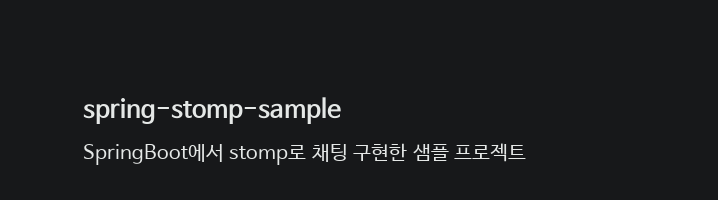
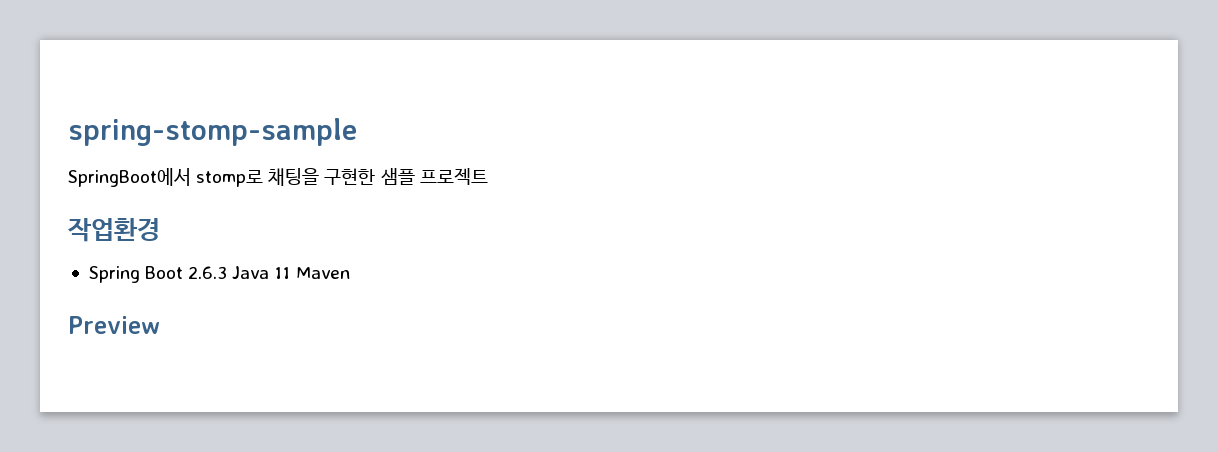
- SpringBoot에서 stomp로 채팅 구현한 샘플 프로젝트
+ SpringBoot에서 stomp로 채팅을 구현한 샘플 프로젝트
+ 작업환경
+ Spring Boot 2.6.3 Java 11 Maven
+ Preview

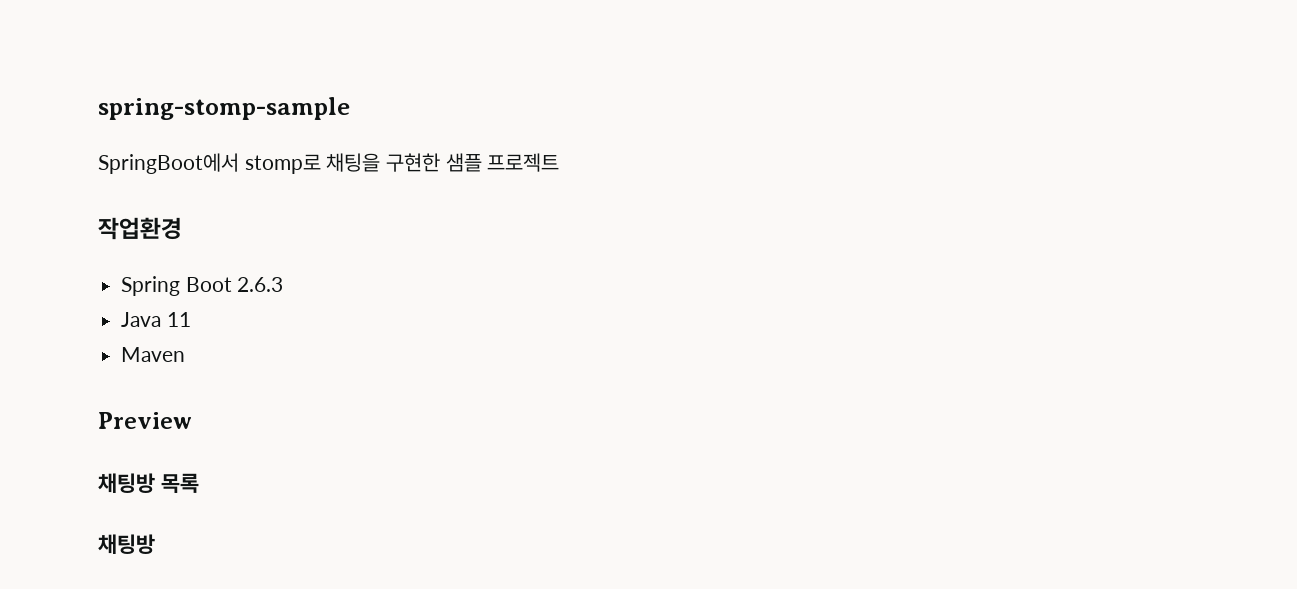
- Spring Boot 2.6.3 Java 11 Maven
+ Spring Boot 2.6.3
+ Java 11
+ Maven
+ 채팅방 목록
+ 채팅방

